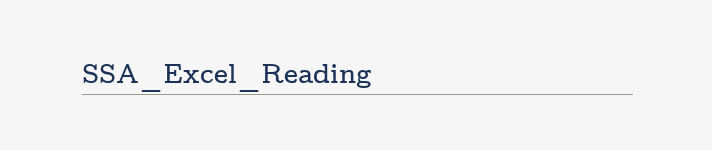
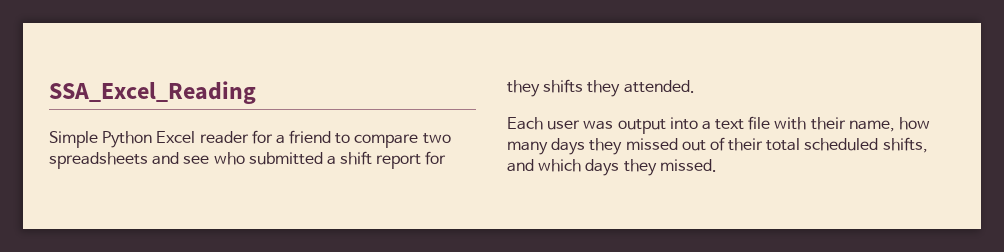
+ Simple Python Excel reader for a friend to compare two spreadsheets and see who submitted a shift report for they shifts they attended.
+ Each user was output into a text file with their name, how many days they missed out of their total scheduled shifts, and which days they missed.

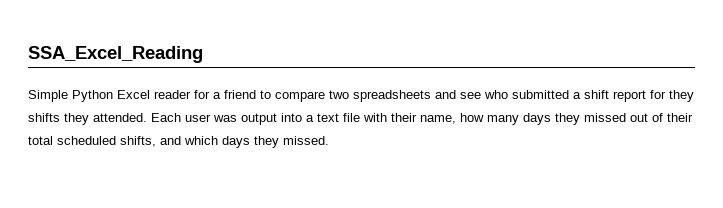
- Simple Python Excel reader for a friend to compare two spreadsheets and see who submitted a shift report for they shifts they attended.
- Each user was output into a text file with their name, how many days they missed out of their total scheduled shifts, and which days they missed.
+ Simple Python Excel reader for a friend to compare two spreadsheets and see who submitted a shift report for they shifts they attended. Each user was output into a text file with their name, how many days they missed out of their total scheduled shifts, and which days they missed.

